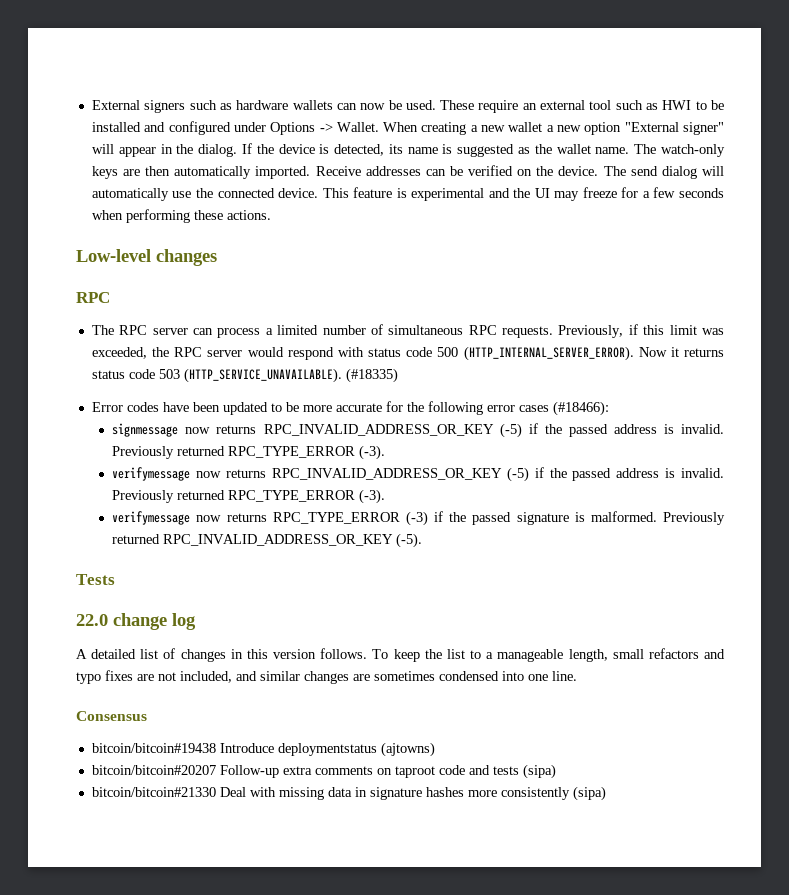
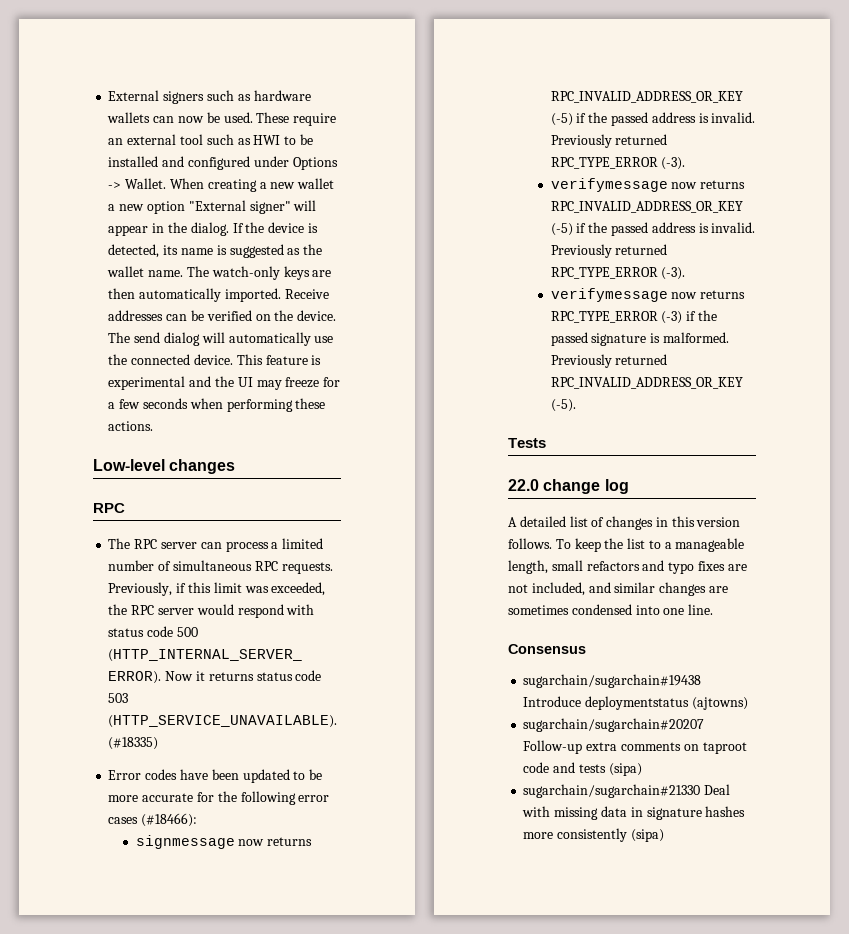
- bitcoin/bitcoin#19438 Introduce deploymentstatus (ajtowns)
+ sugarchain/sugarchain#19438 Introduce deploymentstatus (ajtowns)
- bitcoin/bitcoin#20207 Follow-up extra comments on taproot code and tests (sipa)
+ sugarchain/sugarchain#20207 Follow-up extra comments on taproot code and tests (sipa)
- bitcoin/bitcoin#21330 Deal with missing data in signature hashes more consistently (sipa)
+ sugarchain/sugarchain#21330 Deal with missing data in signature hashes more consistently (sipa)

